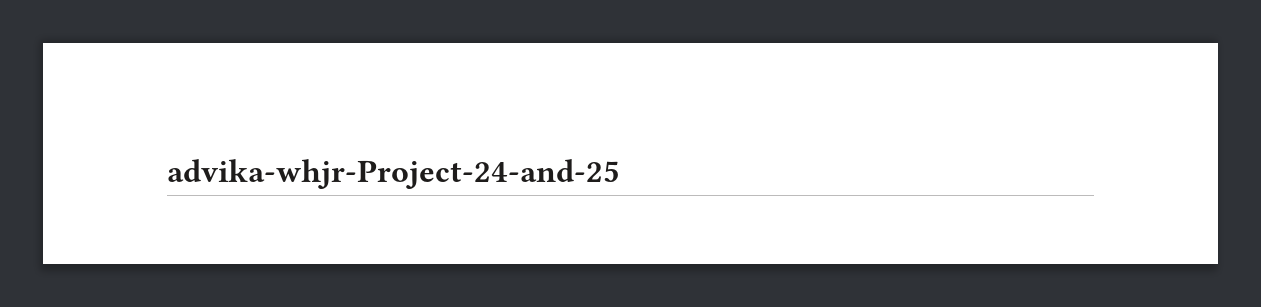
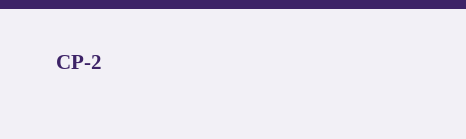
- advika-whjr-Project-24-and-25
+ CP-2

